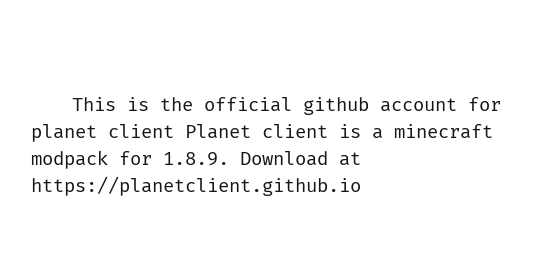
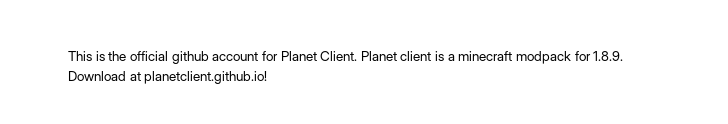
- This is the official github account for planet client Planet client is a minecraft modpack for 1.8.9. Download at https://planetclient.github.io
+ This is the official github account for Planet Client. Planet client is a minecraft modpack for 1.8.9. Download at planetclient.github.io!

